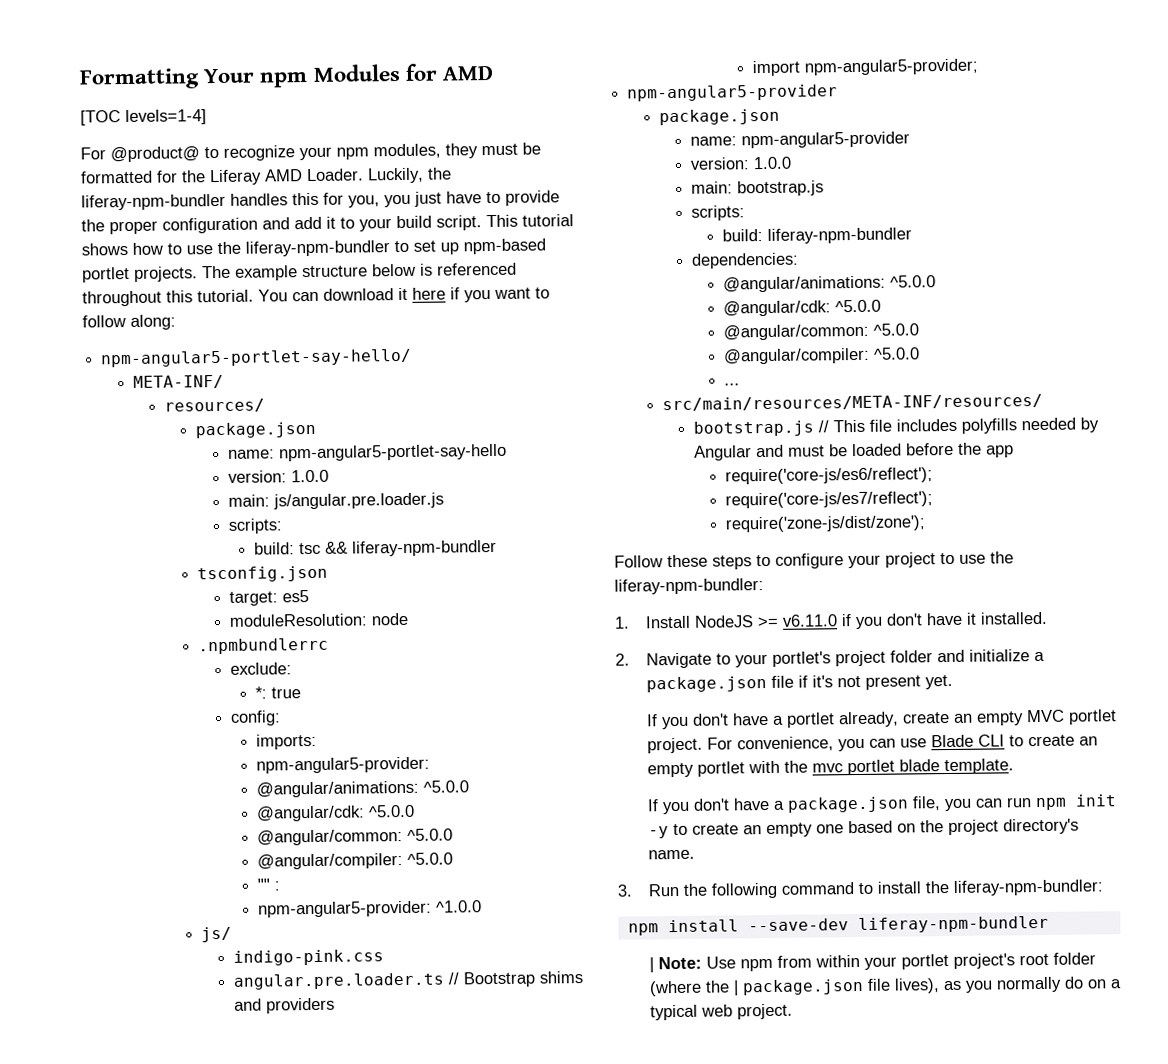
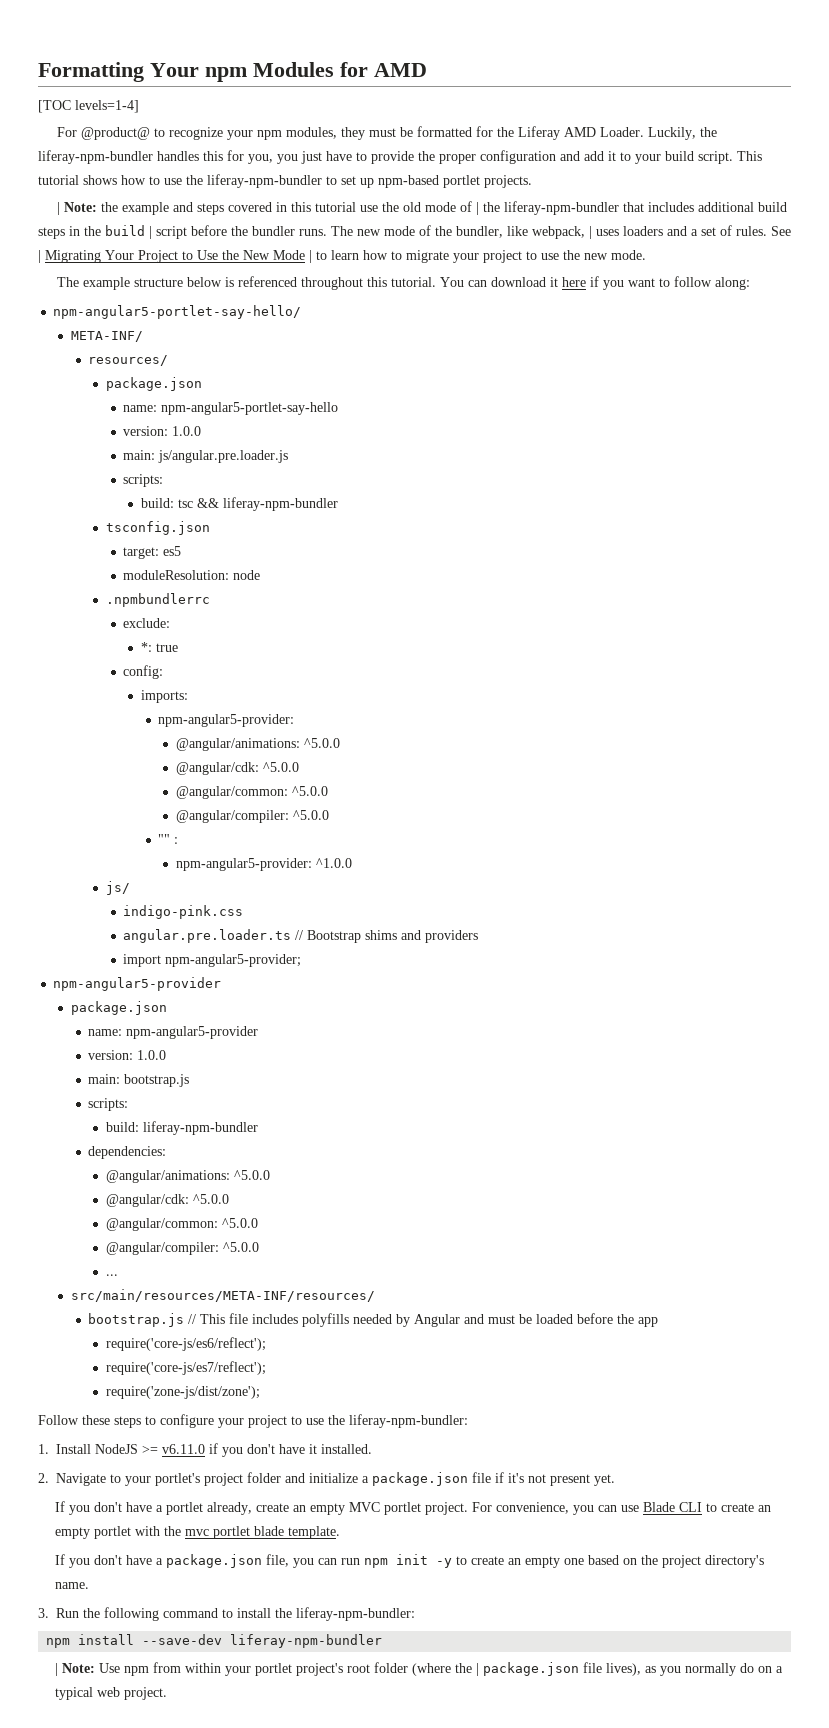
- This tutorial shows how to use the liferay-npm-bundler to set up npm-based portlet projects. The example structure below is referenced throughout this tutorial.
+ This tutorial shows how to use the liferay-npm-bundler to set up npm-based portlet projects.
+ | Note: the example and steps covered in this tutorial use the old mode of | the liferay-npm-bundler that includes additional build steps in the build | script before the bundler runs. The new mode of the bundler, like webpack, | uses loaders and a set of rules. See | Migrating Your Project to Use the New Mode | to learn how to migrate your project to use the new mode.
+ The example structure below is referenced throughout this tutorial.

